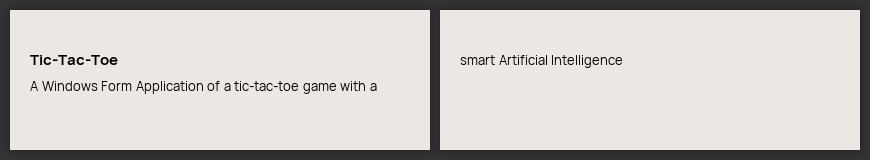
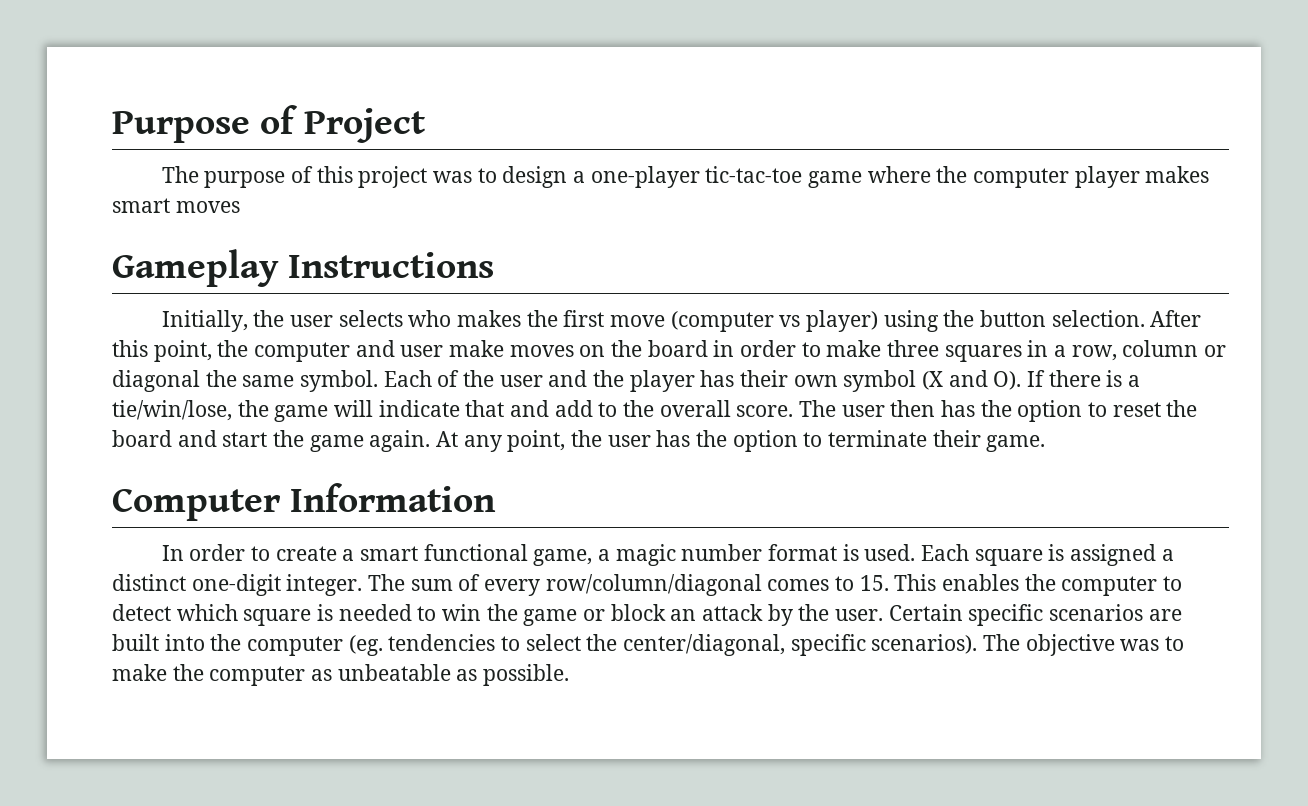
- Tic-Tac-Toe
- A Windows Form Application of a tic-tac-toe game with a smart Artificial Intelligence
+ Purpose of Project
+ The purpose of this project was to design a one-player tic-tac-toe game where the computer player makes smart moves
+ Gameplay Instructions
+ Initially, the user selects who makes the first move (computer vs player) using the button selection. After this point, the computer and user make moves on the board in order to make three squares in a row, column or diagonal the same symbol. Each of the user and the player has their own symbol (X and O). If there is a tie/win/lose, the game will indicate that and add to the overall score. The user then has the option to reset the board and start the game again. At any point, the user has the option to terminate their game.
+ Computer Information
+ In order to create a smart functional game, a magic number format is used. Each square is assigned a distinct one-digit integer. The sum of every row/column/diagonal comes to 15. This enables the computer to detect which square is needed to win the game or block an attack by the user. Certain specific scenarios are built into the computer (eg. tendencies to select the center/diagonal, specific scenarios). The objective was to make the computer as unbeatable as possible.

